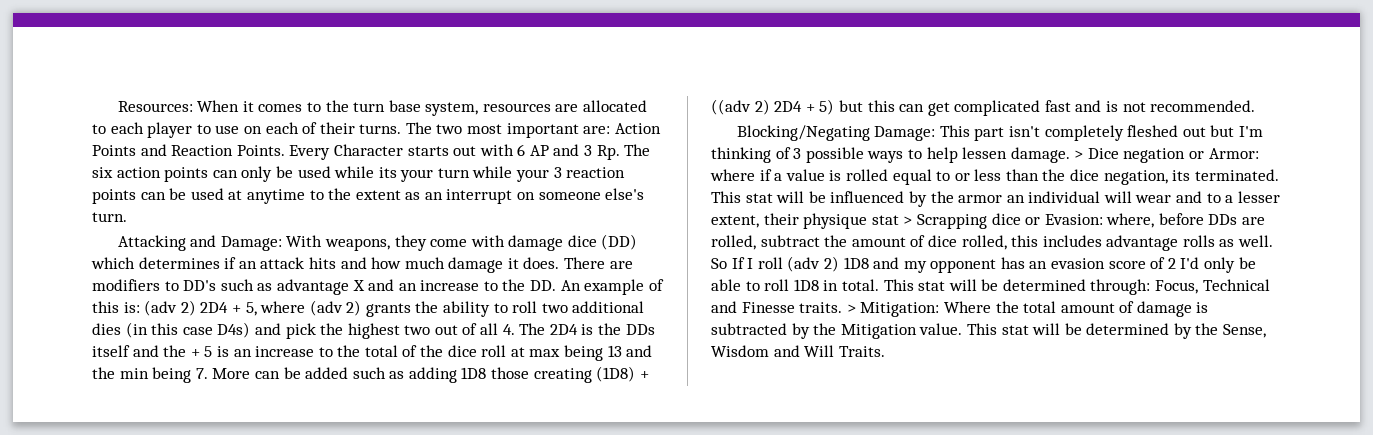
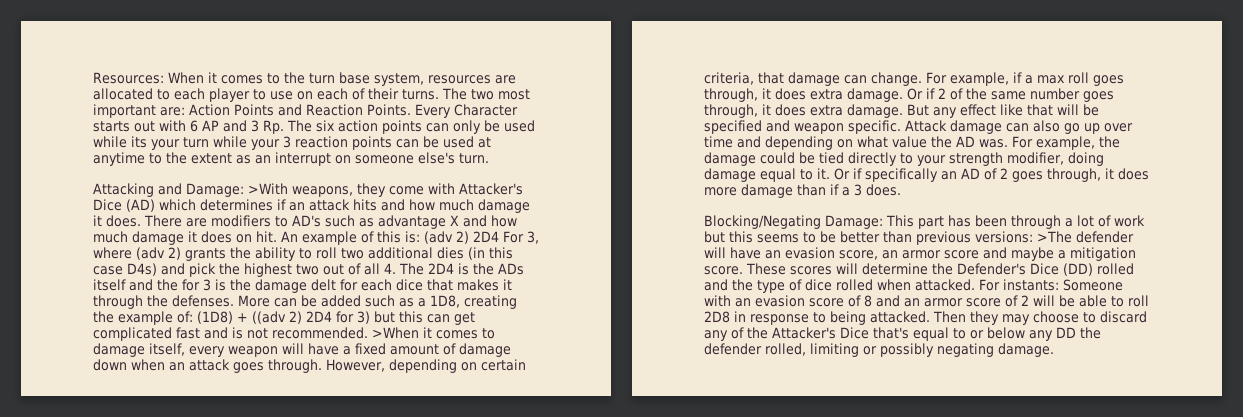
- Attacking and Damage: With weapons, they come with damage dice (DD) which determines if an attack hits and how much damage it does.
+ Attacking and Damage: >With weapons, they come with Attacker's Dice (AD) which determines if an attack hits and how much damage it does.
- There are modifiers to DD's such as advantage X and an increase to the DD. An example of this is:
+ There are modifiers to AD's such as advantage X and how much damage it does on hit. An example of this is:
- (adv 2) 2D4 + 5, where (adv 2) grants the ability to roll two additional dies (in this case D4s) and pick the highest two out of all 4. The 2D4 is the DDs itself and the + 5 is an increase to the total of the dice roll at max being 13 and the min being 7. More can be added such as adding 1D8 those creating (1D8) + ((adv 2) 2D4 + 5) but this can get complicated fast and is not recommended.
- Blocking/Negating Damage: This part isn't completely fleshed out but I'm thinking of 3 possible ways to help lessen damage. > Dice negation or Armor: where if a value is rolled equal to or less than the dice negation, its terminated. This stat will be influenced by the armor an individual will wear and to a lesser extent, their physique stat > Scrapping dice or Evasion: where, before DDs are rolled, subtract the amount of dice rolled, this includes advantage rolls as well. So If I roll (adv 2) 1D8 and my opponent has an evasion score of 2 I'd only be able to roll 1D8 in total. This stat will be determined through: Focus, Technical and Finesse traits. > Mitigation: Where the total amount of damage is subtracted by the Mitigation value. This stat will be determined by the Sense, Wisdom and Will Traits.
+ (adv 2) 2D4 For 3, where (adv 2) grants the ability to roll two additional dies (in this case D4s) and pick the highest two out of all 4. The 2D4 is the ADs itself and the for 3 is the damage delt for each dice that makes it through the defenses. More can be added such as a 1D8, creating the example of: (1D8) + ((adv 2) 2D4 for 3) but this can get complicated fast and is not recommended. >When it comes to damage itself, every weapon will have a fixed amount of damage down when an attack goes through. However, depending on certain criteria, that damage can change. For example, if a max roll goes through, it does extra damage. Or if 2 of the same number goes through, it does extra damage. But any effect like that will be specified and weapon specific. Attack damage can also go up over time and depending on what value the AD was. For example, the damage could be tied directly to your strength modifier, doing damage equal to it. Or if specifically an AD of 2 goes through, it does more damage than if a 3 does.
+ Blocking/Negating Damage: This part has been through a lot of work but this seems to be better than previous versions: >The defender will have an evasion score, an armor score and maybe a mitigation score. These scores will determine the Defender's Dice (DD) rolled and the type of dice rolled when attacked. For instants: Someone with an evasion score of 8 and an armor score of 2 will be able to roll 2D8 in response to being attacked. Then they may choose to discard any of the Attacker's Dice that's equal to or below any DD the defender rolled, limiting or possibly negating damage.

